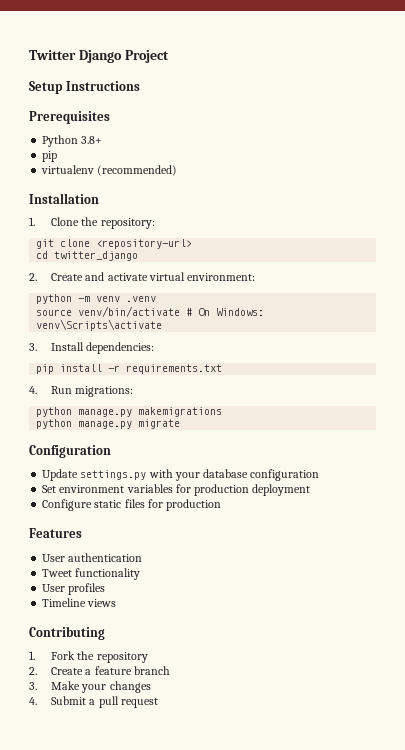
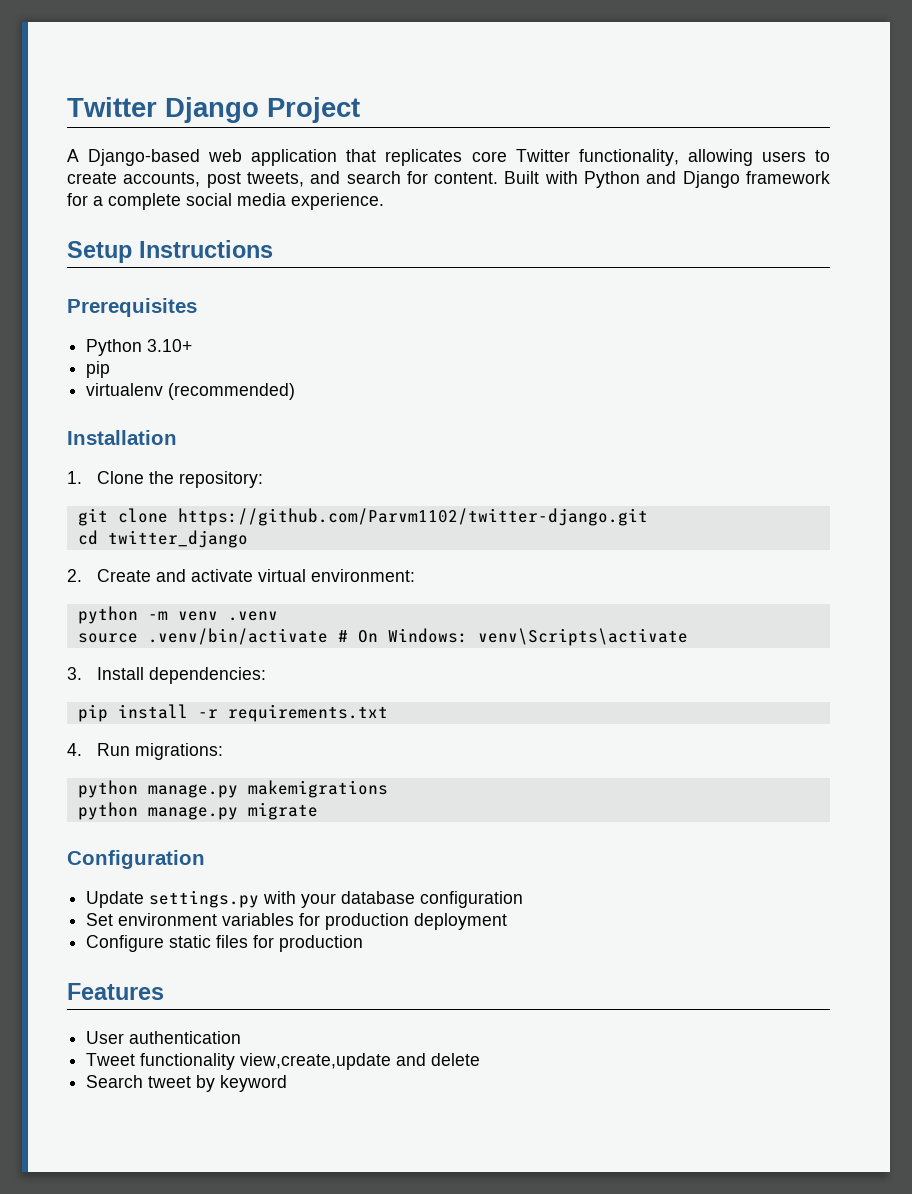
+ A Django-based web application that replicates core Twitter functionality, allowing users to create accounts, post tweets, and search for content. Built with Python and Django framework for a complete social media experience.
- Python 3.8+
+ Python 3.10+
- git clone <repository-url>
+ git clone https://github.com/Parvm1102/twitter-django.git
- source venv/bin/activate # On Windows: venv\Scripts\activate
+ source .venv/bin/activate # On Windows: venv\Scripts\activate
- Tweet functionality
- User profiles
- Timeline views
- Contributing
- 1. Fork the repository
- 2. Create a feature branch
- 3. Make your changes
- 4. Submit a pull request
+ Tweet functionality view,create,update and delete
+ Search tweet by keyword

